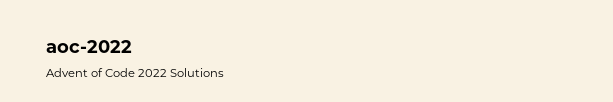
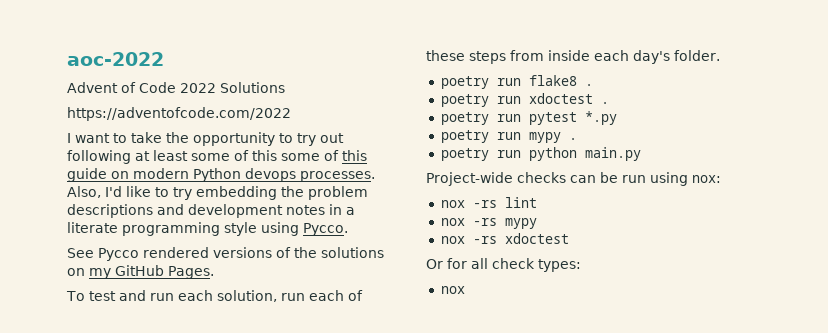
+ https://adventofcode.com/2022
+ I want to take the opportunity to try out following at least some of this some of this guide on modern Python devops processes. Also, I'd like to try embedding the problem descriptions and development notes in a literate programming style using Pycco.
+ See Pycco rendered versions of the solutions on my GitHub Pages.
+ To test and run each solution, run each of these steps from inside each day's folder.
+ poetry run flake8 .
+ poetry run xdoctest .
+ poetry run pytest *.py
+ poetry run mypy .
+ poetry run python main.py
+ Project-wide checks can be run using nox:
+ nox -rs lint
+ nox -rs mypy
+ nox -rs xdoctest
+ Or for all check types:
+ nox

